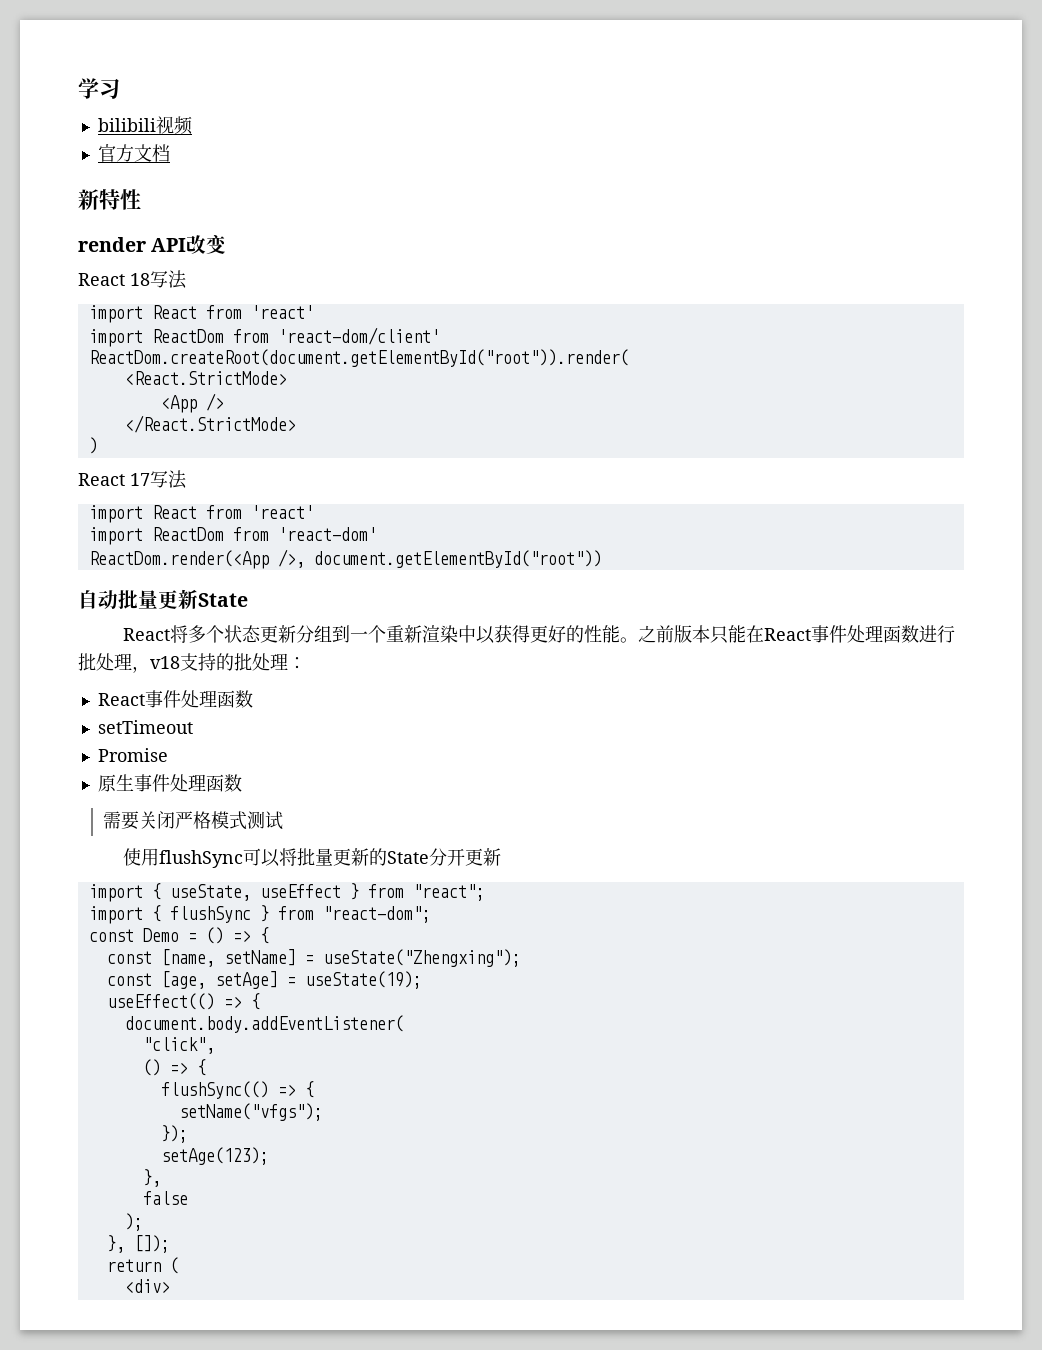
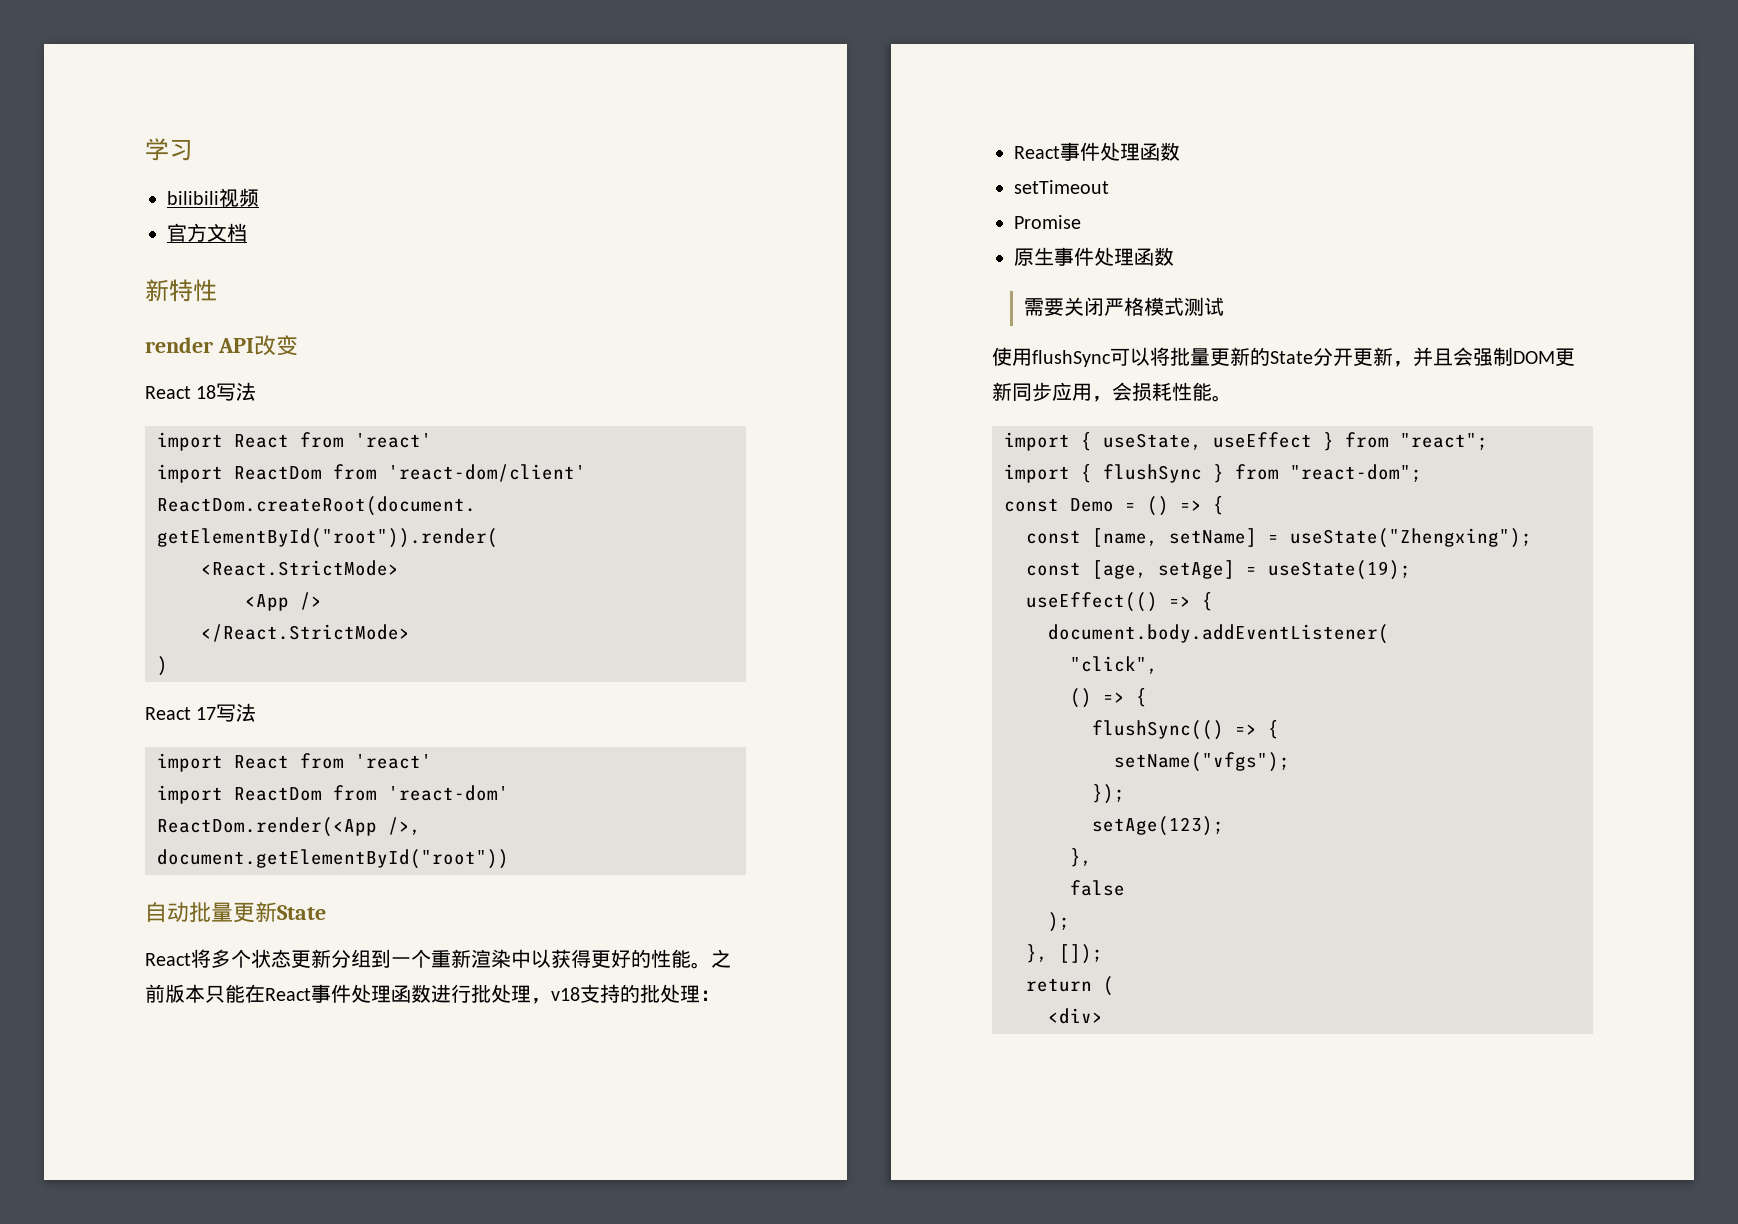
- 使用flushSync可以将批量更新的State分开更新
+ 使用flushSync可以将批量更新的State分开更新，并且会强制DOM更新同步应用，会损耗性能。

